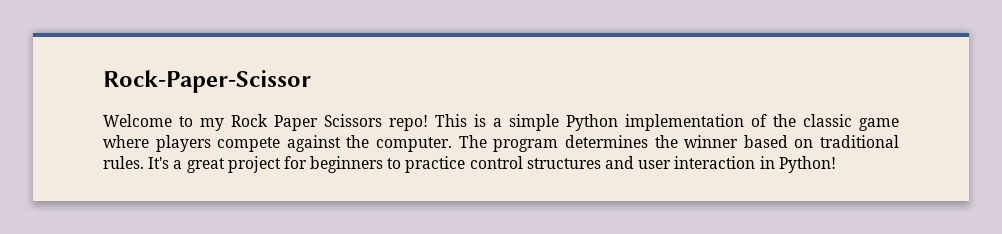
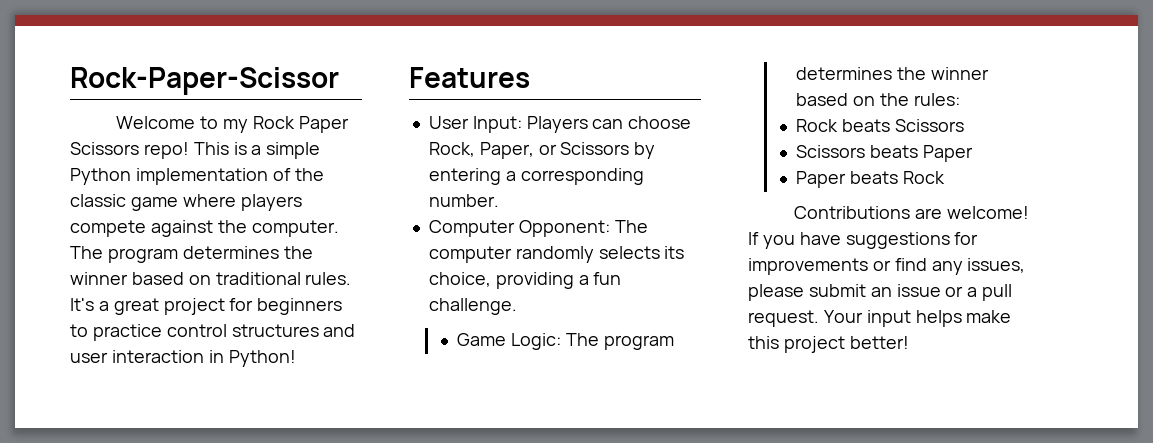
+ Features
+ User Input: Players can choose Rock, Paper, or Scissors by entering a corresponding number.
+ Computer Opponent: The computer randomly selects its choice, providing a fun challenge.
+ Game Logic: The program determines the winner based on the rules:
+ Rock beats Scissors
+ Scissors beats Paper
+ Paper beats Rock
+ Contributions are welcome! If you have suggestions for improvements or find any issues, please submit an issue or a pull request. Your input helps make this project better!

